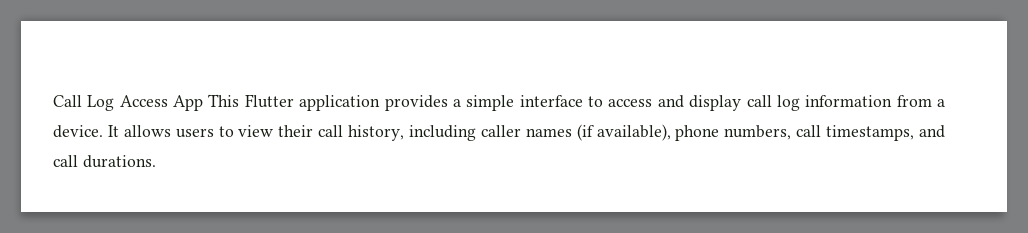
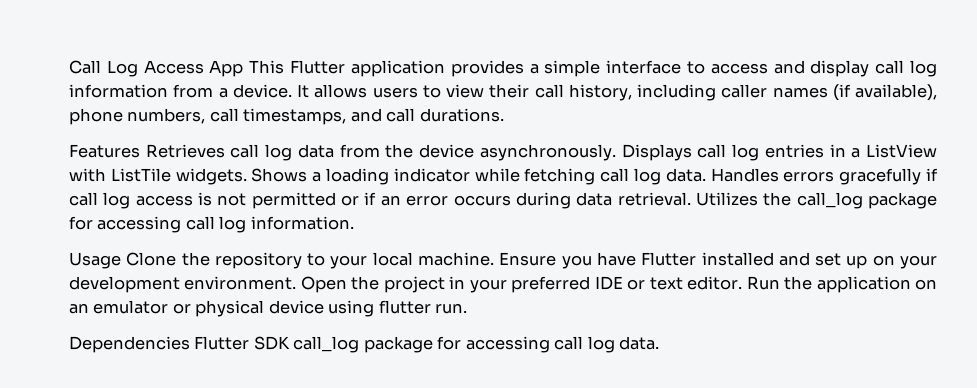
+ Features Retrieves call log data from the device asynchronously. Displays call log entries in a ListView with ListTile widgets. Shows a loading indicator while fetching call log data. Handles errors gracefully if call log access is not permitted or if an error occurs during data retrieval. Utilizes the call_log package for accessing call log information.
+ Usage Clone the repository to your local machine. Ensure you have Flutter installed and set up on your development environment. Open the project in your preferred IDE or text editor. Run the application on an emulator or physical device using flutter run.
+ Dependencies Flutter SDK call_log package for accessing call log data.

